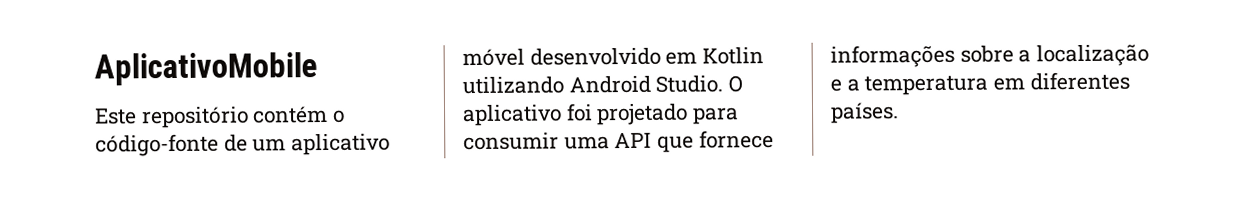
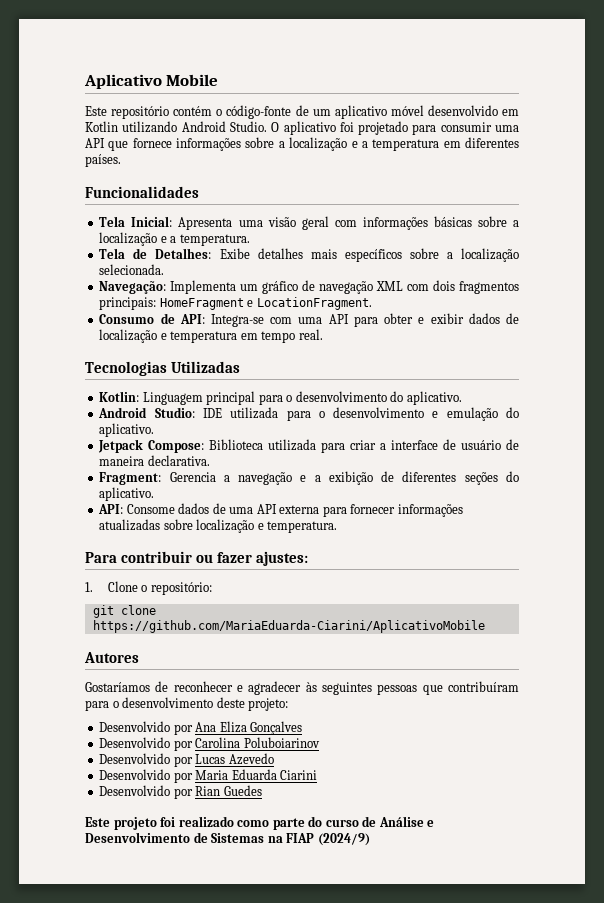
- AplicativoMobile
+ Aplicativo Mobile
+ Funcionalidades
+ Tela Inicial: Apresenta uma visão geral com informações básicas sobre a localização e a temperatura.
+ Tela de Detalhes: Exibe detalhes mais específicos sobre a localização selecionada.
+ Navegação: Implementa um gráfico de navegação XML com dois fragmentos principais: HomeFragment e LocationFragment.
+ Consumo de API: Integra-se com uma API para obter e exibir dados de localização e temperatura em tempo real.
+ Tecnologias Utilizadas
+ Kotlin: Linguagem principal para o desenvolvimento do aplicativo.
+ Android Studio: IDE utilizada para o desenvolvimento e emulação do aplicativo.
+ Jetpack Compose: Biblioteca utilizada para criar a interface de usuário de maneira declarativa.
+ Fragment: Gerencia a navegação e a exibição de diferentes seções do aplicativo.
+ API: Consome dados de uma API externa para fornecer informações atualizadas sobre localização e temperatura.
+ Para contribuir ou fazer ajustes:
+ 1. Clone o repositório:
+ git clone https://github.com/MariaEduarda-Ciarini/AplicativoMobile
+ Autores
+ Gostaríamos de reconhecer e agradecer às seguintes pessoas que contribuíram para o desenvolvimento deste projeto:
+ Desenvolvido por Ana Eliza Gonçalves
+ Desenvolvido por Carolina Poluboiarinov
+ Desenvolvido por Lucas Azevedo
+ Desenvolvido por Maria Eduarda Ciarini
+ Desenvolvido por Rian Guedes
+ Este projeto foi realizado como parte do curso de Análise e Desenvolvimento de Sistemas na FIAP (2024/9)

